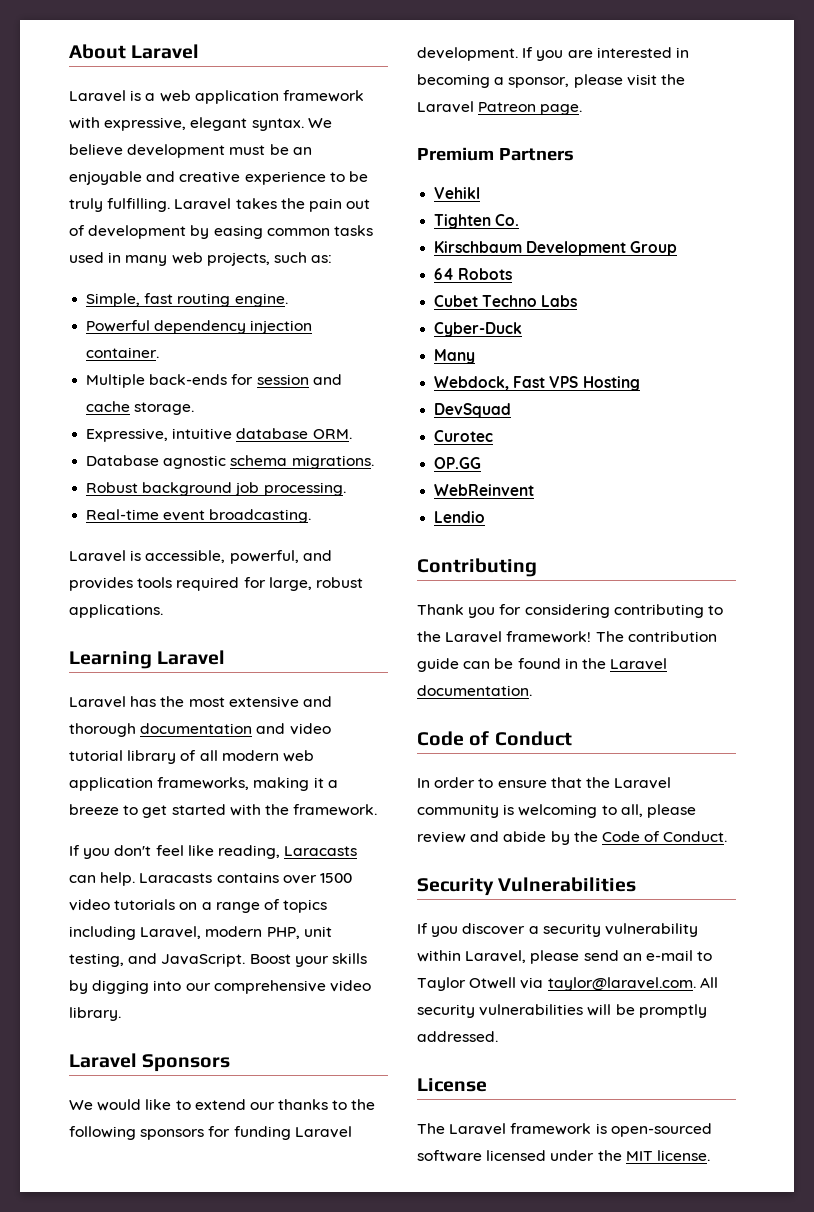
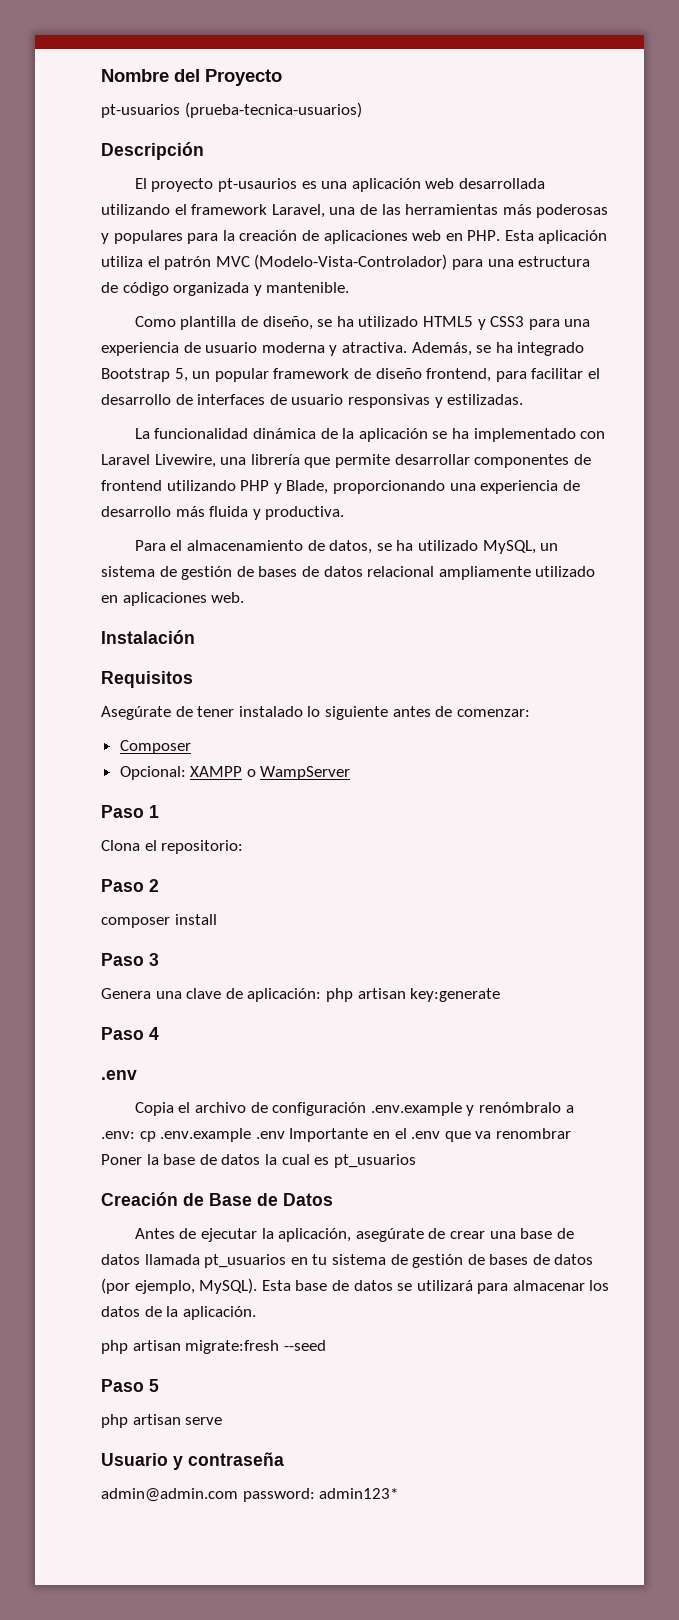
- About Laravel
- Laravel is a web application framework with expressive, elegant syntax. We believe development must be an enjoyable and creative experience to be truly fulfilling. Laravel takes the pain out of development by easing common tasks used in many web projects, such as:
- Simple, fast routing engine.
- Powerful dependency injection container.
- Multiple back-ends for session and cache storage.
- Expressive, intuitive database ORM.
- Database agnostic schema migrations.
- Robust background job processing.
- Real-time event broadcasting.
- Laravel is accessible, powerful, and provides tools required for large, robust applications.
- Learning Laravel
- Laravel has the most extensive and thorough documentation and video tutorial library of all modern web application frameworks, making it a breeze to get started with the framework.
- If you don't feel like reading, Laracasts can help. Laracasts contains over 1500 video tutorials on a range of topics including Laravel, modern PHP, unit testing, and JavaScript. Boost your skills by digging into our comprehensive video library.
- Laravel Sponsors
- We would like to extend our thanks to the following sponsors for funding Laravel development. If you are interested in becoming a sponsor, please visit the Laravel Patreon page.
- Premium Partners
- Vehikl
- Tighten Co.
- Kirschbaum Development Group
- 64 Robots
- Cubet Techno Labs
- Cyber-Duck
- Many
- Webdock, Fast VPS Hosting
- DevSquad
- Curotec
- OP.GG
- WebReinvent
- Lendio
- Contributing
- Thank you for considering contributing to the Laravel framework! The contribution guide can be found in the Laravel documentation.
- Code of Conduct
- In order to ensure that the Laravel community is welcoming to all, please review and abide by the Code of Conduct.
- Security Vulnerabilities
- If you discover a security vulnerability within Laravel, please send an e-mail to Taylor Otwell via taylor@laravel.com. All security vulnerabilities will be promptly addressed.
- License
- The Laravel framework is open-sourced software licensed under the MIT license.
+ Nombre del Proyecto
+ pt-usuarios (prueba-tecnica-usuarios)
+ Descripción
+ El proyecto pt-usaurios es una aplicación web desarrollada utilizando el framework Laravel, una de las herramientas más poderosas y populares para la creación de aplicaciones web en PHP. Esta aplicación utiliza el patrón MVC (Modelo-Vista-Controlador) para una estructura de código organizada y mantenible.
+ Como plantilla de diseño, se ha utilizado HTML5 y CSS3 para una experiencia de usuario moderna y atractiva. Además, se ha integrado Bootstrap 5, un popular framework de diseño frontend, para facilitar el desarrollo de interfaces de usuario responsivas y estilizadas.
+ La funcionalidad dinámica de la aplicación se ha implementado con Laravel Livewire, una librería que permite desarrollar componentes de frontend utilizando PHP y Blade, proporcionando una experiencia de desarrollo más fluida y productiva.
+ Para el almacenamiento de datos, se ha utilizado MySQL, un sistema de gestión de bases de datos relacional ampliamente utilizado en aplicaciones web.
+ Instalación
+ Requisitos
+ Asegúrate de tener instalado lo siguiente antes de comenzar:
+ Composer
+ Opcional: XAMPP o WampServer
+ Paso 1
+ Clona el repositorio:
+ Paso 2
+ composer install
+ Paso 3
+ Genera una clave de aplicación: php artisan key:generate
+ Paso 4
+ .env
+ Copia el archivo de configuración .env.example y renómbralo a .env: cp .env.example .env Importante en el .env que va renombrar Poner la base de datos la cual es pt_usuarios
+ Creación de Base de Datos
+ Antes de ejecutar la aplicación, asegúrate de crear una base de datos llamada pt_usuarios en tu sistema de gestión de bases de datos (por ejemplo, MySQL). Esta base de datos se utilizará para almacenar los datos de la aplicación.
+ php artisan migrate:fresh --seed
+ Paso 5
+ php artisan serve
+ Usuario y contraseña
+ admin@admin.com password: admin123*

